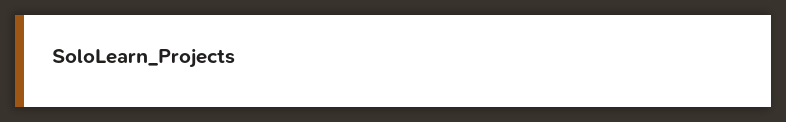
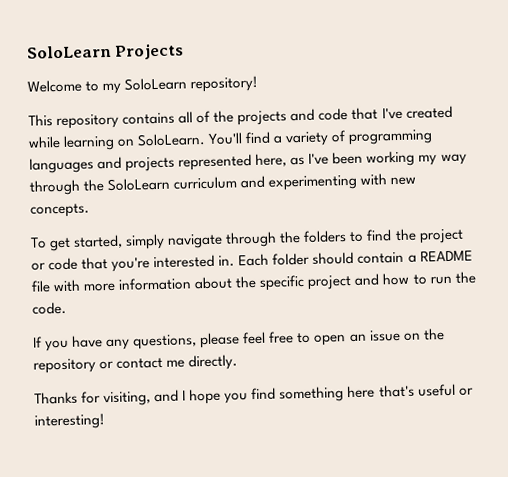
- SoloLearn_Projects
+ SoloLearn Projects
+ Welcome to my SoloLearn repository!
+ This repository contains all of the projects and code that I've created while learning on SoloLearn. You'll find a variety of programming languages and projects represented here, as I've been working my way through the SoloLearn curriculum and experimenting with new concepts.
+ To get started, simply navigate through the folders to find the project or code that you're interested in. Each folder should contain a README file with more information about the specific project and how to run the code.
+ If you have any questions, please feel free to open an issue on the repository or contact me directly.
+ Thanks for visiting, and I hope you find something here that's useful or interesting!

